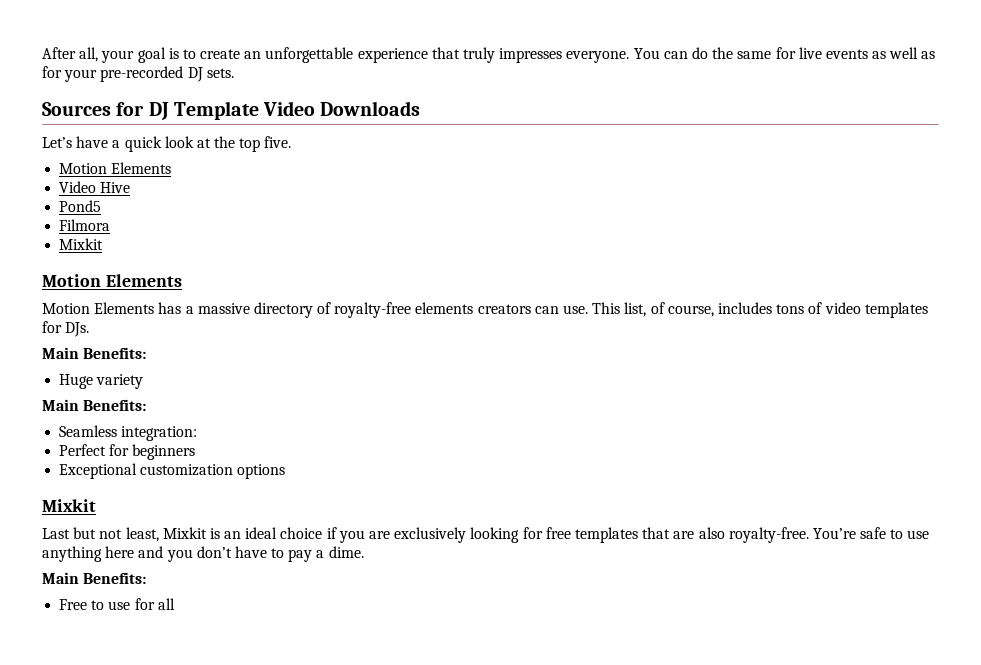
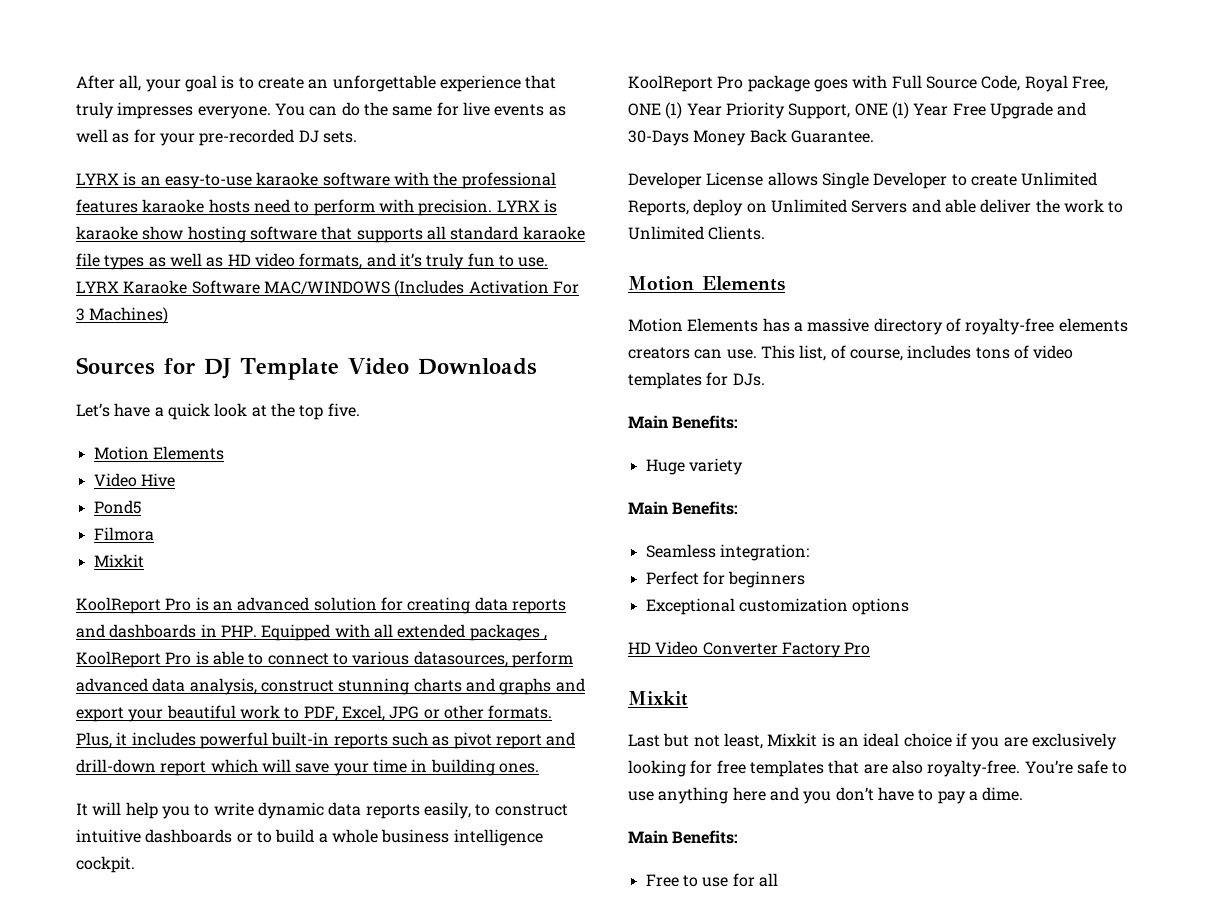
+ LYRX is an easy-to-use karaoke software with the professional features karaoke hosts need to perform with precision. LYRX is karaoke show hosting software that supports all standard karaoke file types as well as HD video formats, and it’s truly fun to use. LYRX Karaoke Software MAC/WINDOWS (Includes Activation For 3 Machines)
+ KoolReport Pro is an advanced solution for creating data reports and dashboards in PHP. Equipped with all extended packages , KoolReport Pro is able to connect to various datasources, perform advanced data analysis, construct stunning charts and graphs and export your beautiful work to PDF, Excel, JPG or other formats. Plus, it includes powerful built-in reports such as pivot report and drill-down report which will save your time in building ones.
+ It will help you to write dynamic data reports easily, to construct intuitive dashboards or to build a whole business intelligence cockpit.
+ KoolReport Pro package goes with Full Source Code, Royal Free, ONE (1) Year Priority Support, ONE (1) Year Free Upgrade and 30-Days Money Back Guarantee.
+ Developer License allows Single Developer to create Unlimited Reports, deploy on Unlimited Servers and able deliver the work to Unlimited Clients.
+ HD Video Converter Factory Pro

